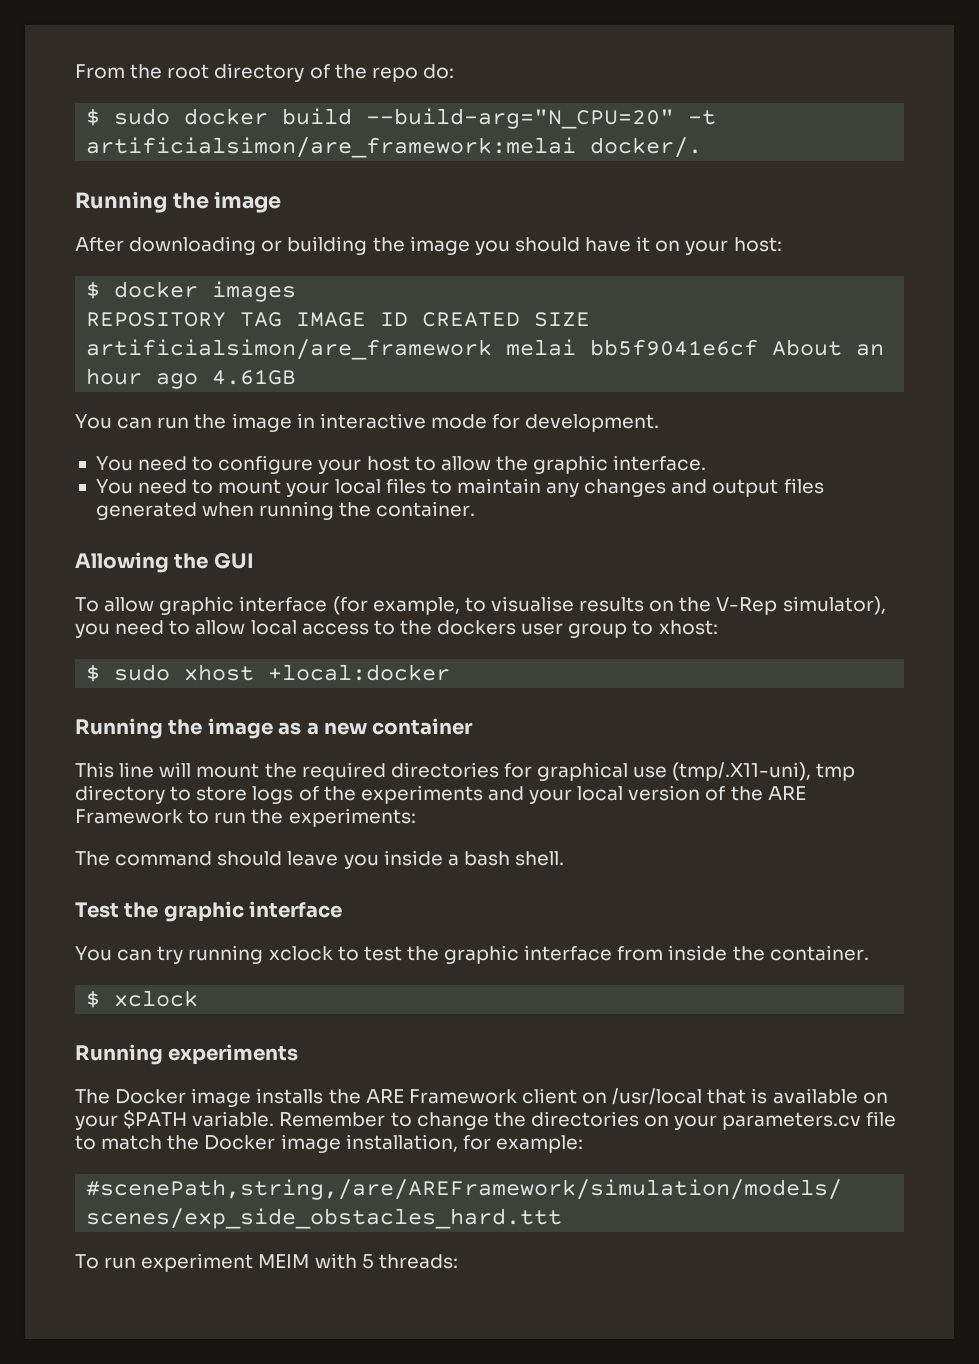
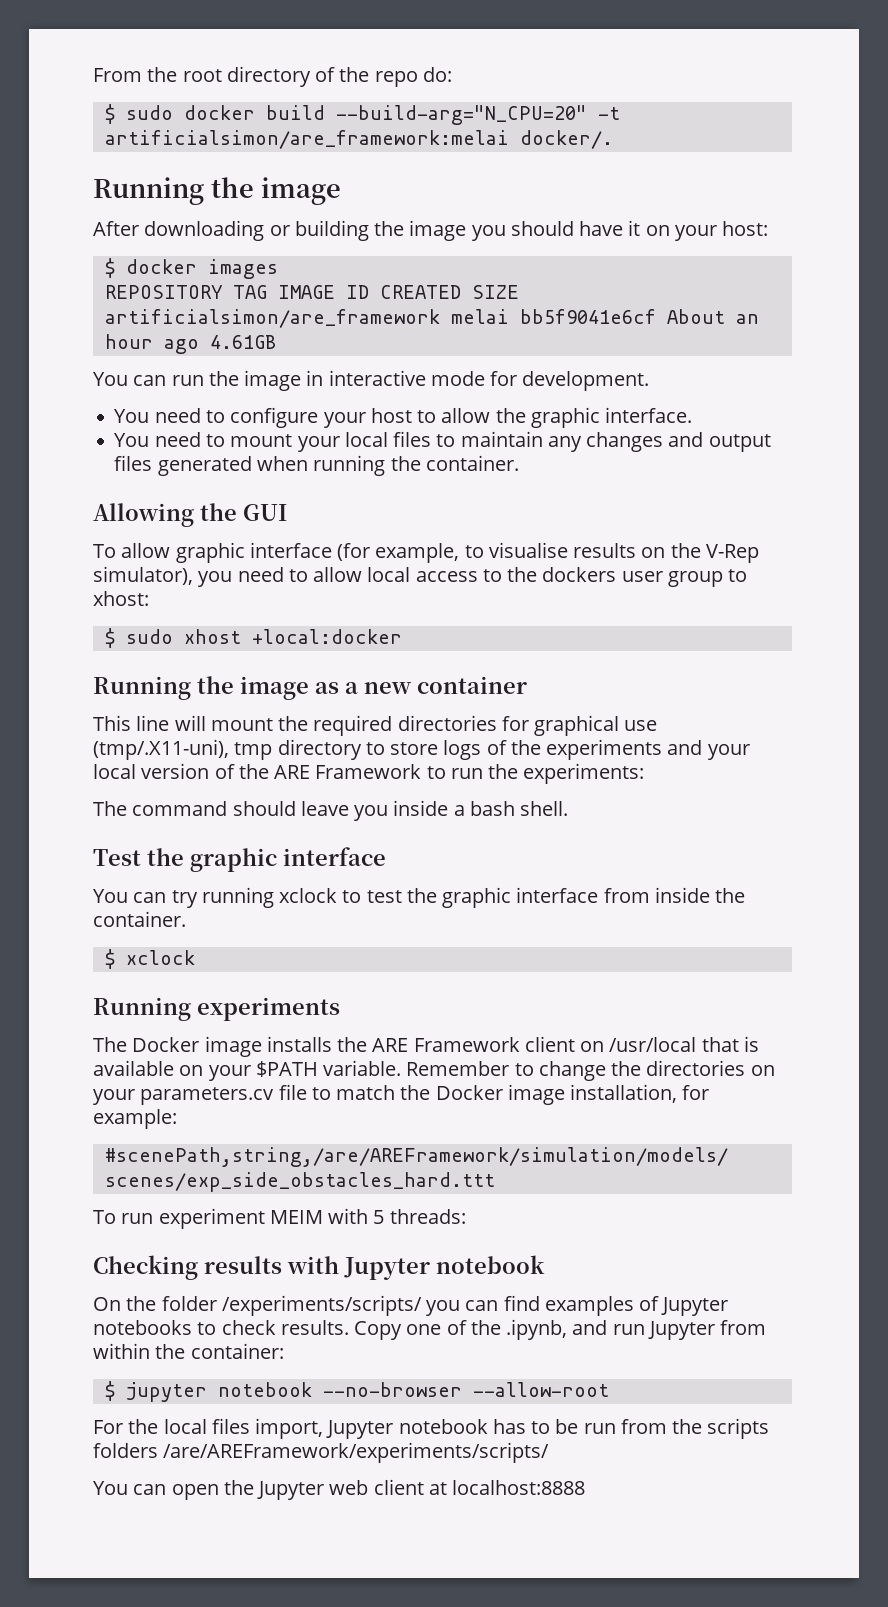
+ Checking results with Jupyter notebook
+ On the folder /experiments/scripts/ you can find examples of Jupyter notebooks to check results. Copy one of the .ipynb, and run Jupyter from within the container:
+ $ jupyter notebook --no-browser --allow-root
+ For the local files import, Jupyter notebook has to be run from the scripts folders /are/AREFramework/experiments/scripts/
+ You can open the Jupyter web client at localhost:8888

